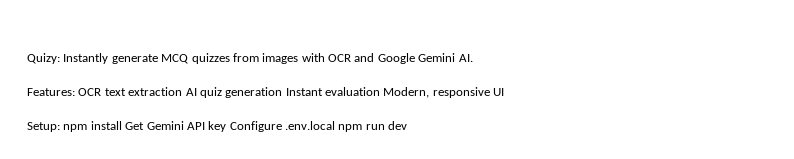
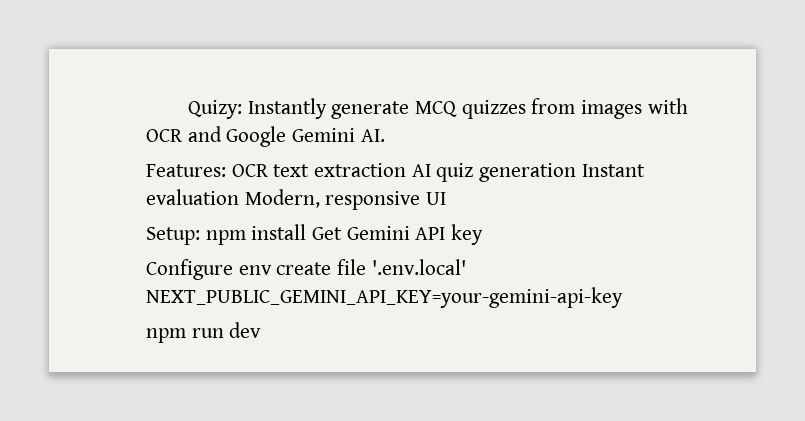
- Setup: npm install Get Gemini API key Configure .env.local npm run dev
+ Setup: npm install Get Gemini API key
+ Configure env create file '.env.local' NEXT_PUBLIC_GEMINI_API_KEY=your-gemini-api-key
+ npm run dev

